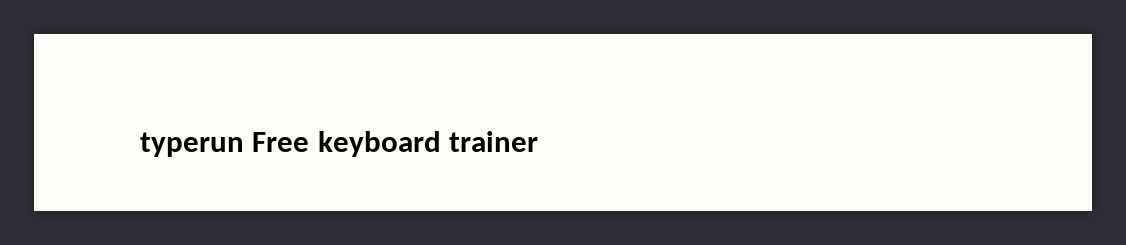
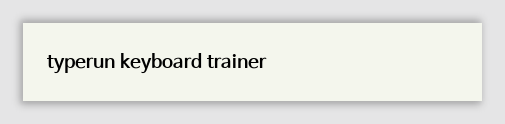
- typerun Free keyboard trainer
+ typerun keyboard trainer

